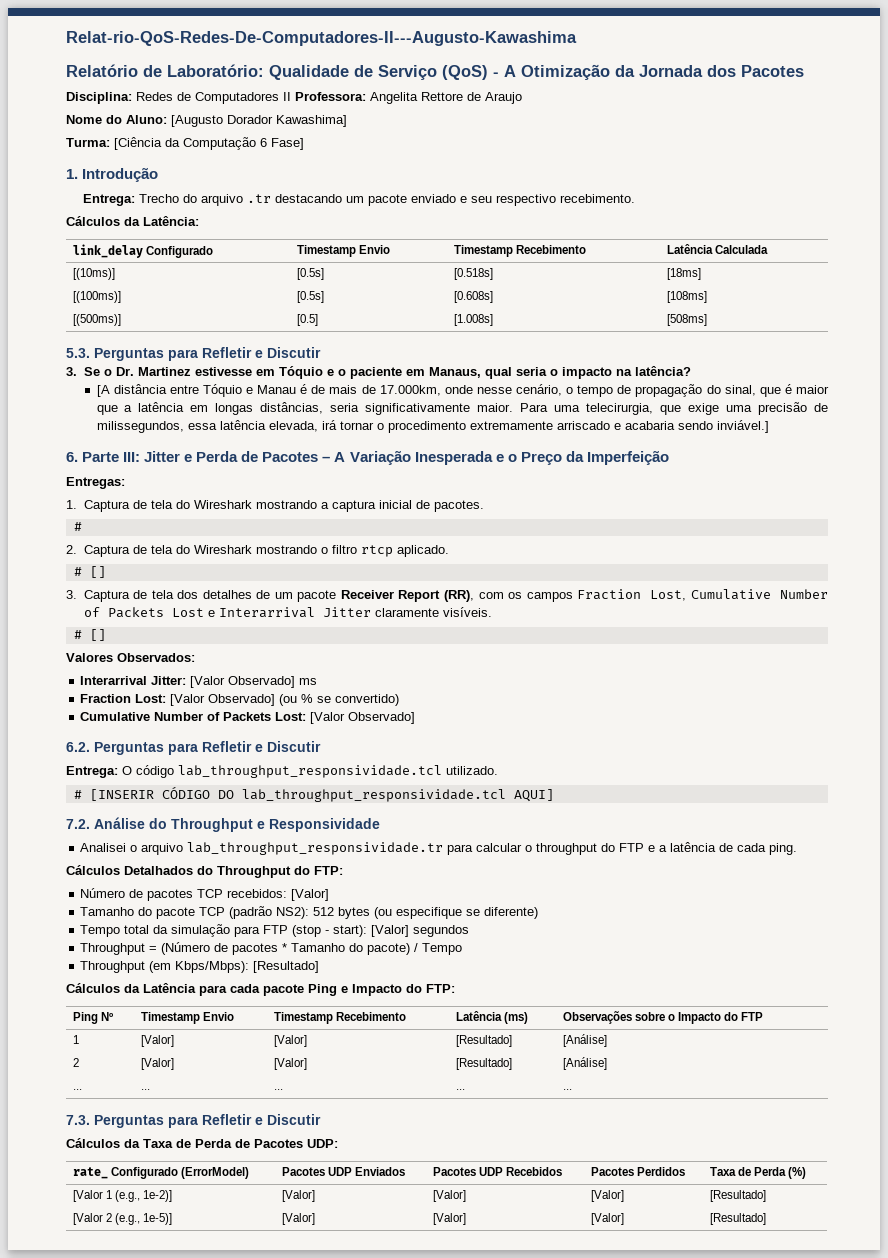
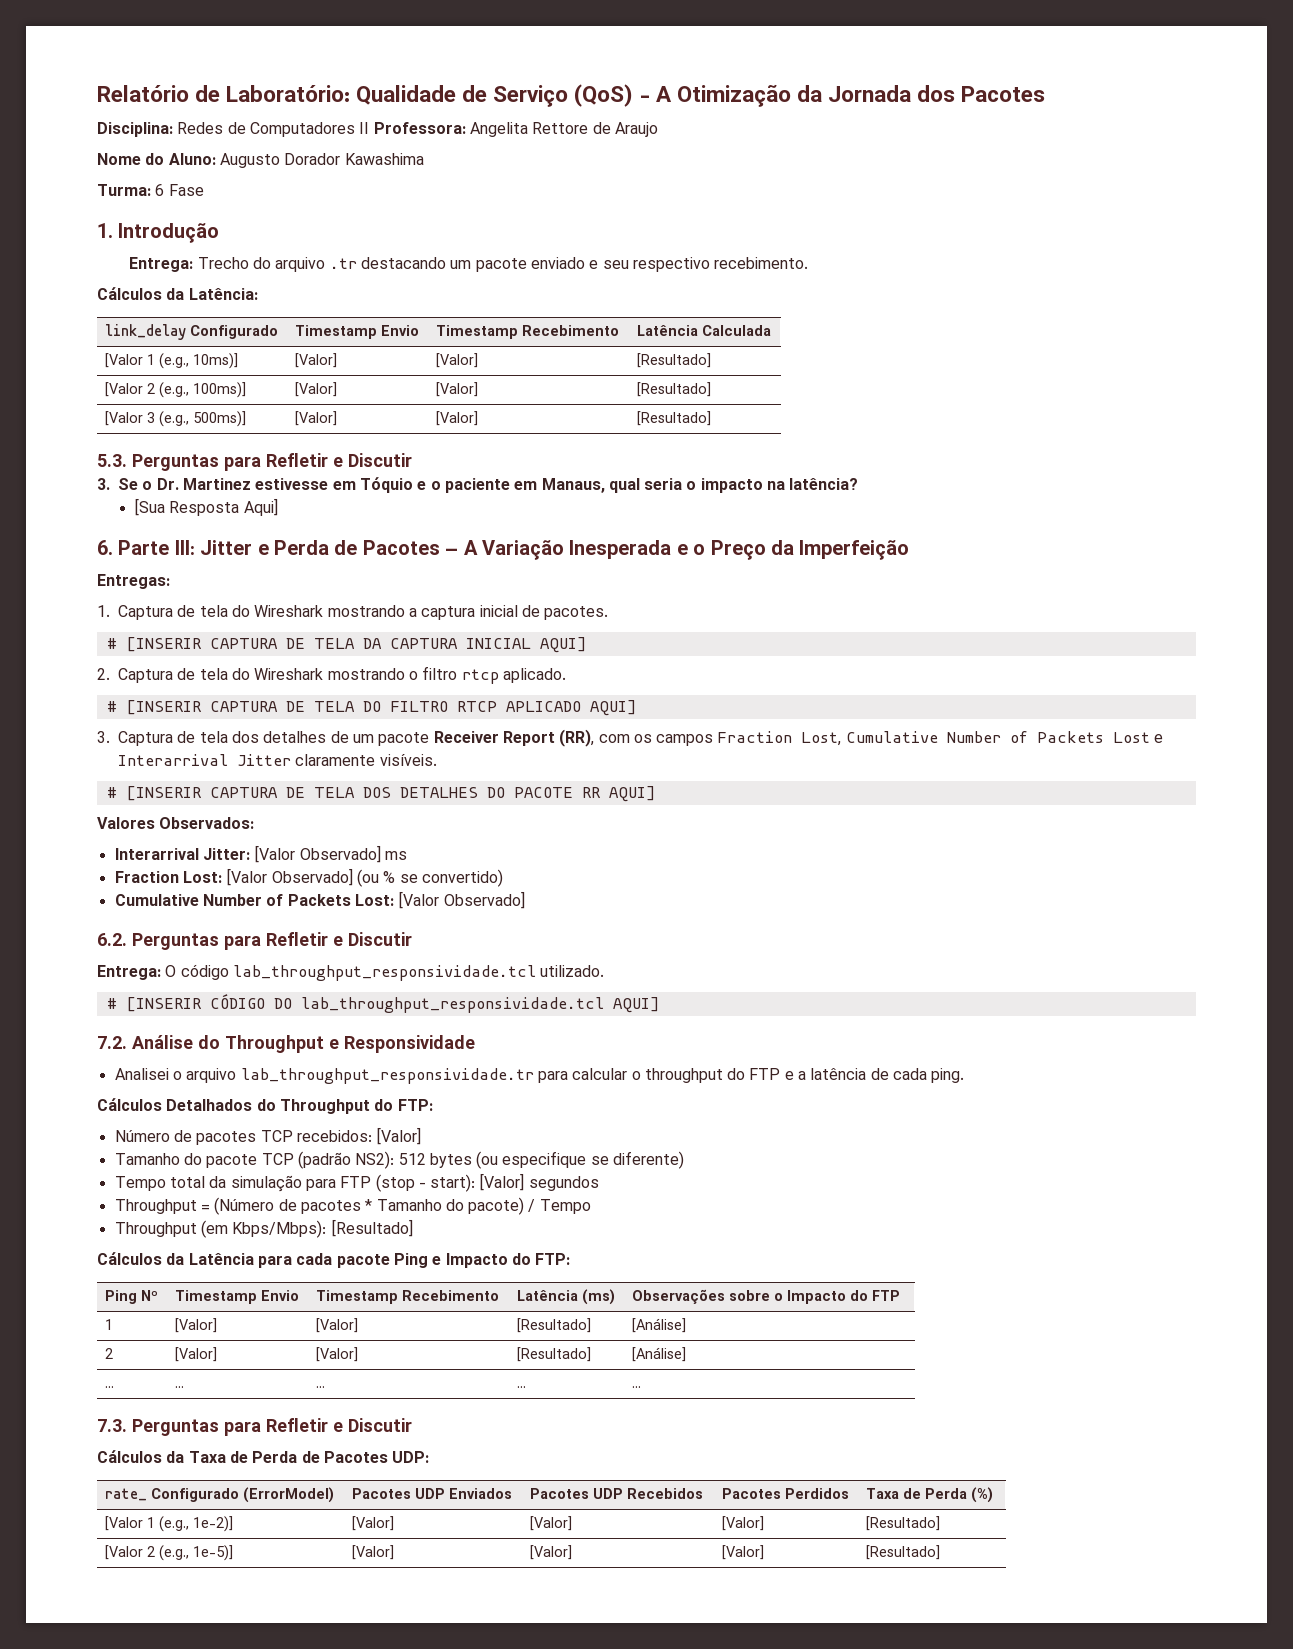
- Relat-rio-QoS-Redes-De-Computadores-II---Augusto-Kawashima
- Nome do Aluno: [Augusto Dorador Kawashima]
- Turma: [Ciência da Computação 6 Fase]
+ Nome do Aluno: Augusto Dorador Kawashima
+ Turma: 6 Fase
- [(10ms)] | [0.5s] | [0.518s] | [18ms]
- [(100ms)] | [0.5s] | [0.608s] | [108ms]
- [(500ms)] | [0.5] | [1.008s] | [508ms]
+ [Valor 1 (e.g., 10ms)] | [Valor] | [Valor] | [Resultado]
+ [Valor 2 (e.g., 100ms)] | [Valor] | [Valor] | [Resultado]
+ [Valor 3 (e.g., 500ms)] | [Valor] | [Valor] | [Resultado]
- [A distância entre Tóquio e Manau é de mais de 17.000km, onde nesse cenário, o tempo de propagação do sinal, que é maior que a latência em longas distâncias, seria significativamente maior. Para uma telecirurgia, que exige uma precisão de milissegundos, essa latência elevada, irá tornar o procedimento extremamente arriscado e acabaria sendo inviável.]
+ [Sua Resposta Aqui]
  1. Captura de tela do Wireshark mostrando a captura inicial de pacotes.
- #
+ # [INSERIR CAPTURA DE TELA DA CAPTURA INICIAL AQUI]
  2. Captura de tela do Wireshark mostrando o filtro rtcp aplicado.
- # []
+ # [INSERIR CAPTURA DE TELA DO FILTRO RTCP APLICADO AQUI]
  3. Captura de tela dos detalhes de um pacote Receiver Report (RR), com os campos Fraction Lost, Cumulative Number of Packets Lost e Interarrival Jitter claramente visíveis.
- # []
+ # [INSERIR CAPTURA DE TELA DOS DETALHES DO PACOTE RR AQUI]

